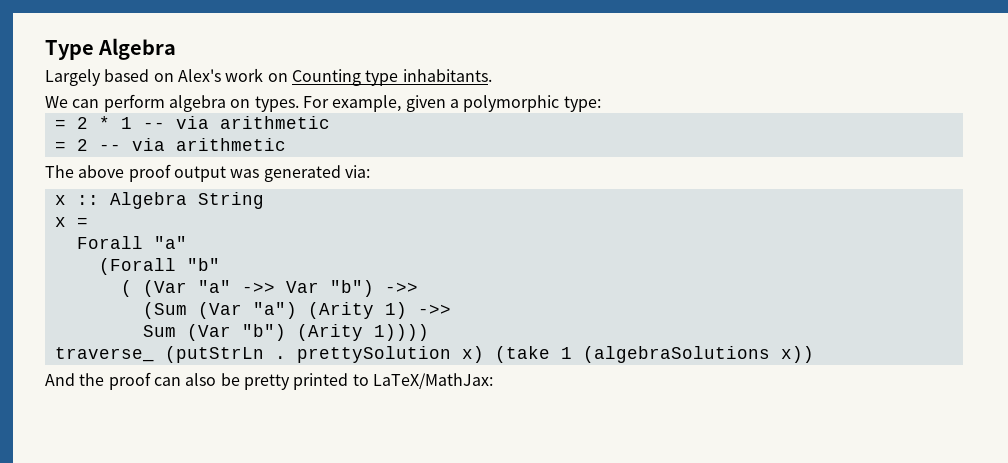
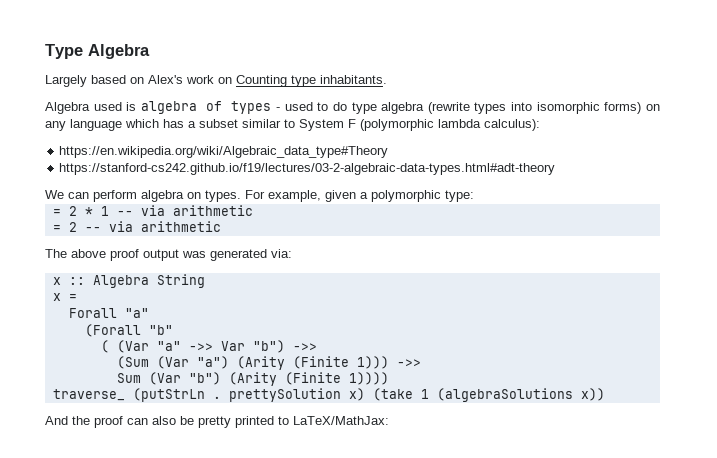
+ Algebra used is algebra of types - used to do type algebra (rewrite types into isomorphic forms) on any language which has a subset similar to System F (polymorphic lambda calculus):
+ https://en.wikipedia.org/wiki/Algebraic_data_type#Theory
+ https://stanford-cs242.github.io/f19/lectures/03-2-algebraic-data-types.html#adt-theory
- (Sum (Var "a") (Arity 1) ->>
+ (Sum (Var "a") (Arity (Finite 1))) ->>
- Sum (Var "b") (Arity 1))))
+ Sum (Var "b") (Arity (Finite 1))))

